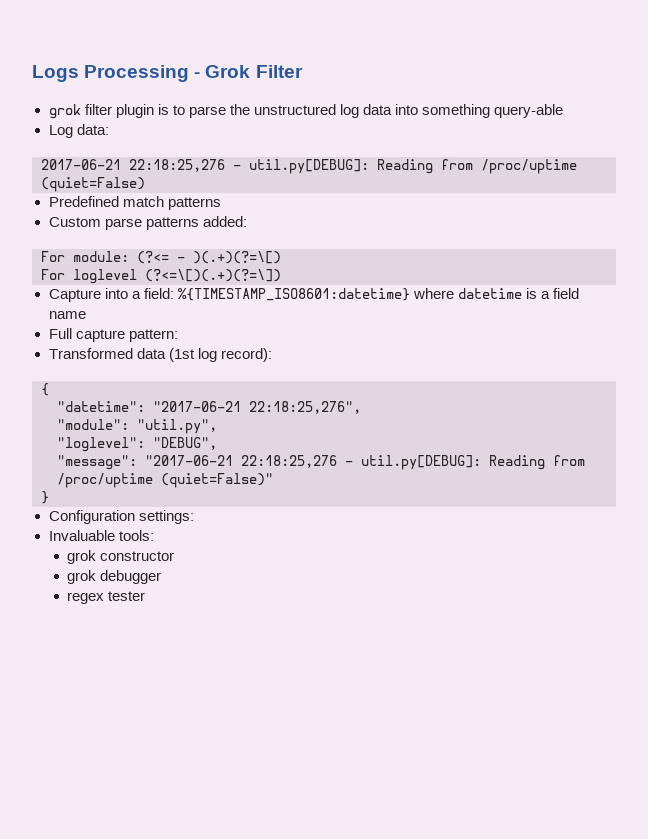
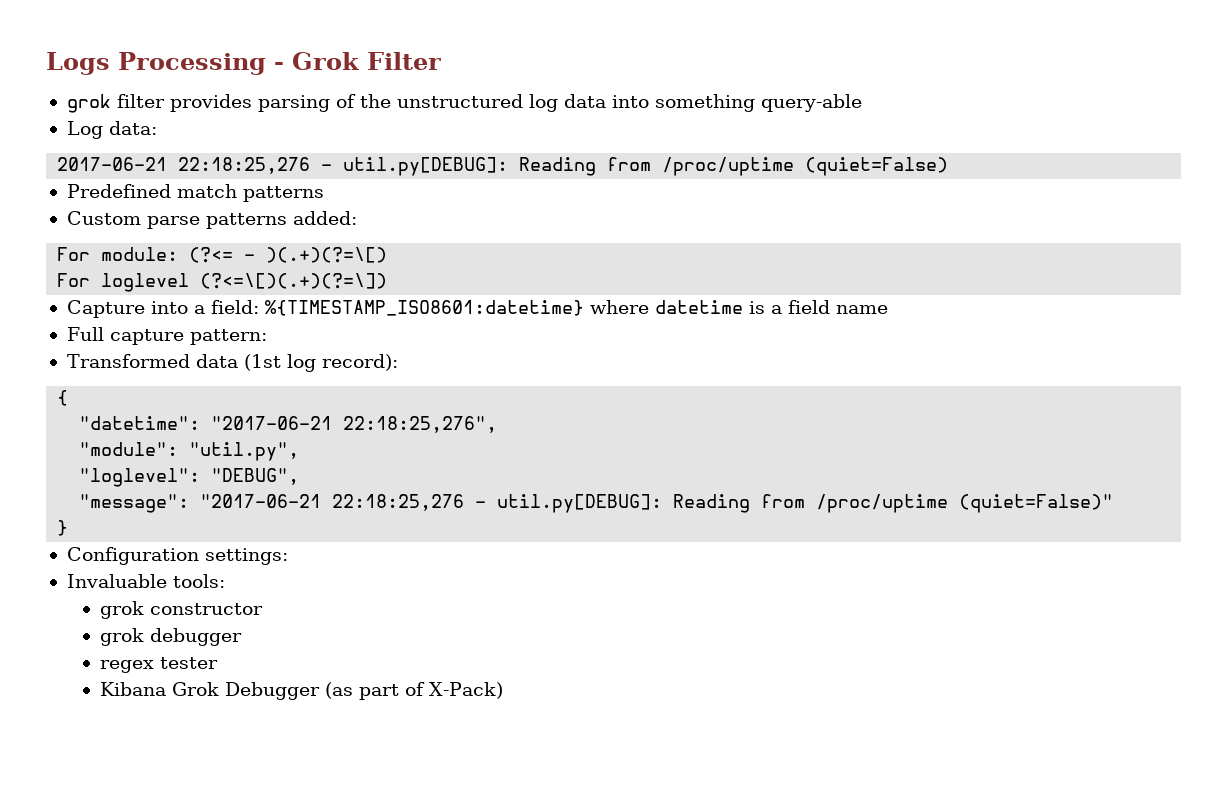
- grok filter plugin is to parse the unstructured log data into something query-able
+ grok filter provides parsing of the unstructured log data into something query-able
+ Kibana Grok Debugger (as part of X-Pack)

